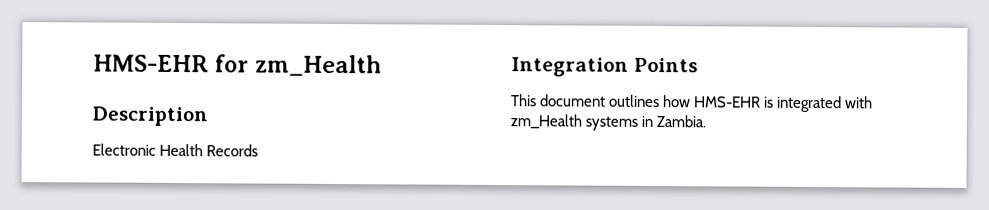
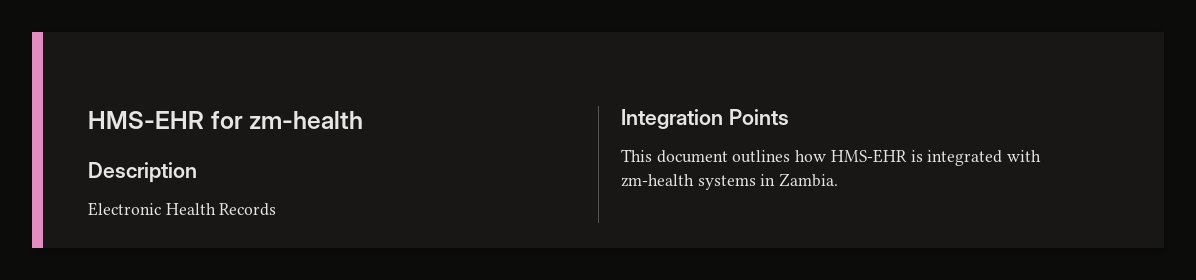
- HMS-EHR for zm_Health
+ HMS-EHR for zm-health
- This document outlines how HMS-EHR is integrated with zm_Health systems in Zambia.
+ This document outlines how HMS-EHR is integrated with zm-health systems in Zambia.

